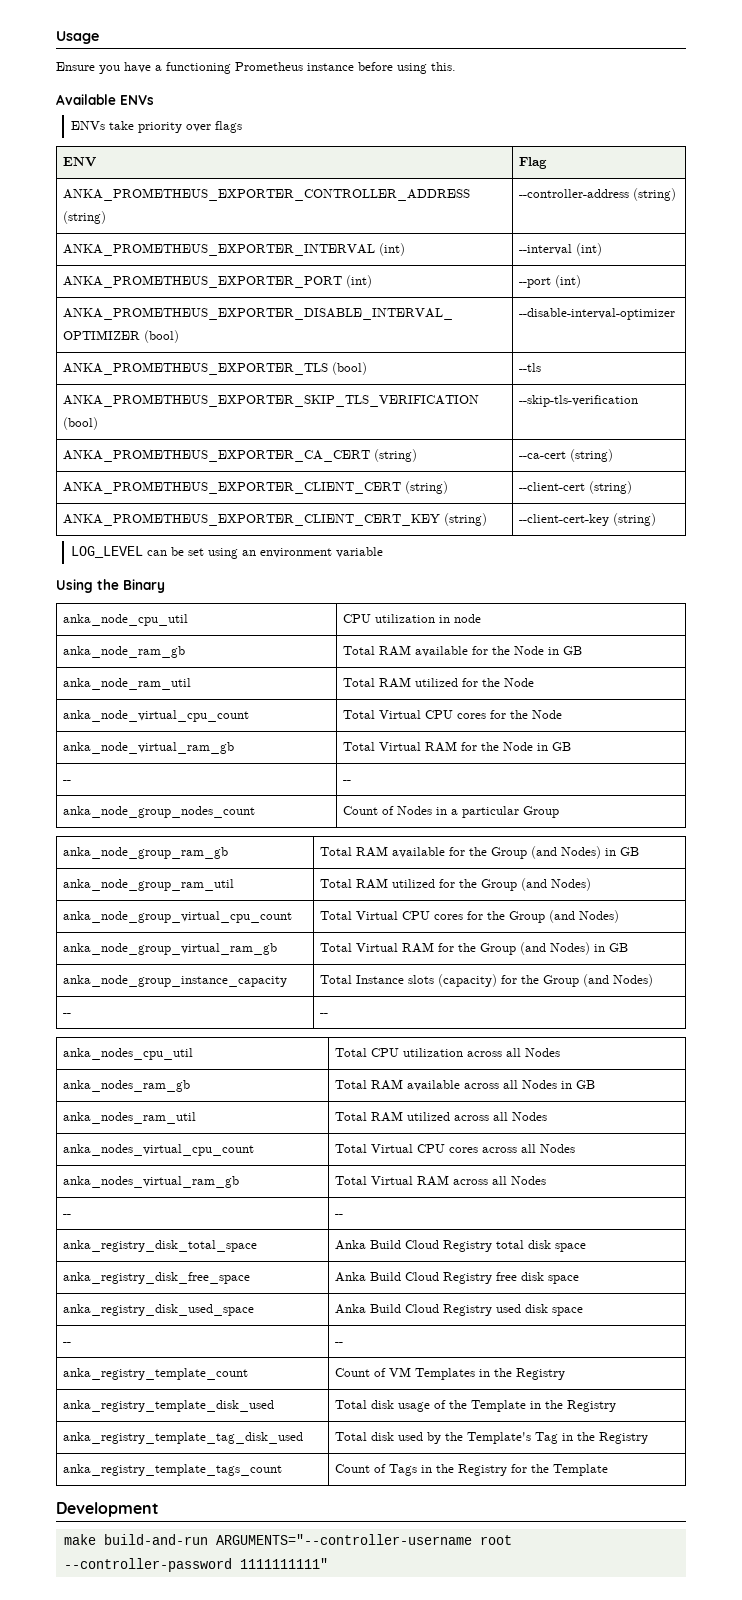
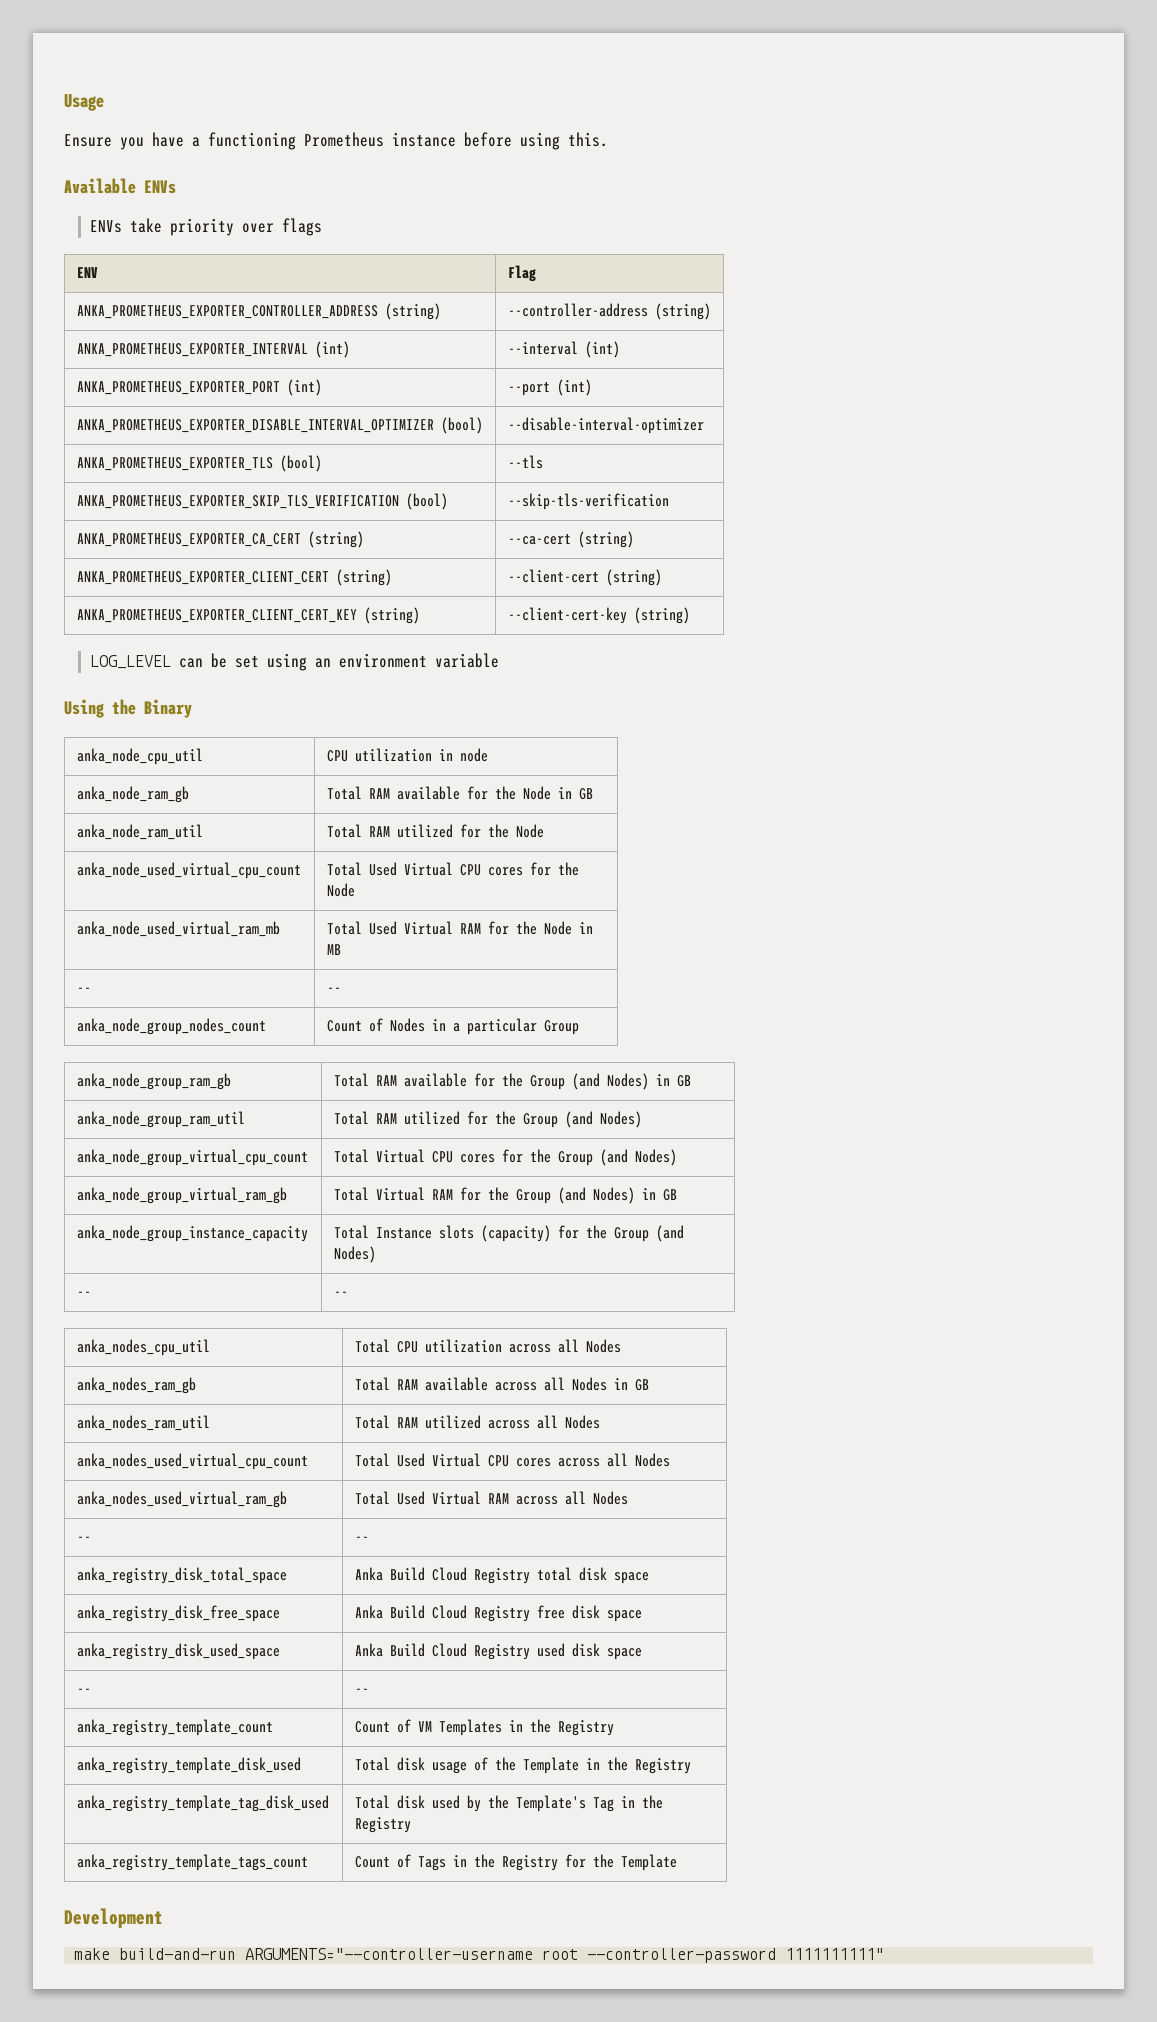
- anka_node_virtual_cpu_count | Total Virtual CPU cores for the Node
+ anka_node_used_virtual_cpu_count | Total Used Virtual CPU cores for the Node
- anka_node_virtual_ram_gb | Total Virtual RAM for the Node in GB
+ anka_node_used_virtual_ram_mb | Total Used Virtual RAM for the Node in MB
- anka_nodes_virtual_cpu_count | Total Virtual CPU cores across all Nodes
+ anka_nodes_used_virtual_cpu_count | Total Used Virtual CPU cores across all Nodes
- anka_nodes_virtual_ram_gb | Total Virtual RAM across all Nodes
+ anka_nodes_used_virtual_ram_gb | Total Used Virtual RAM across all Nodes

